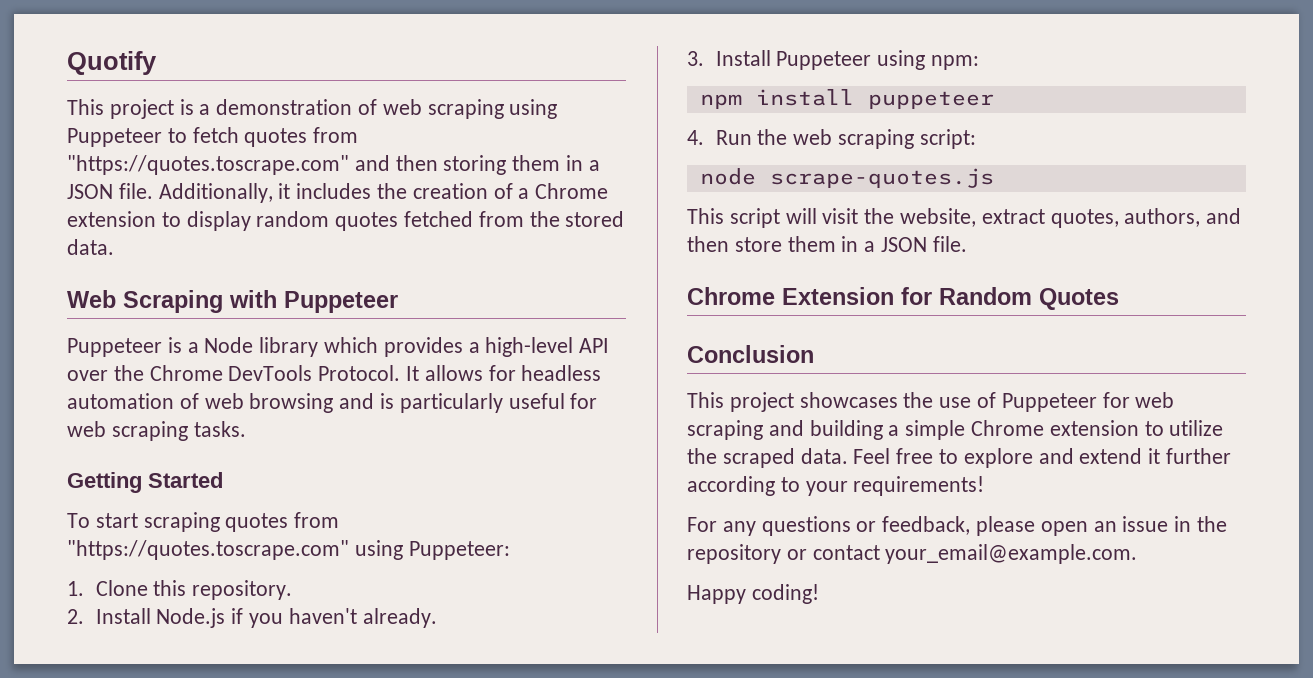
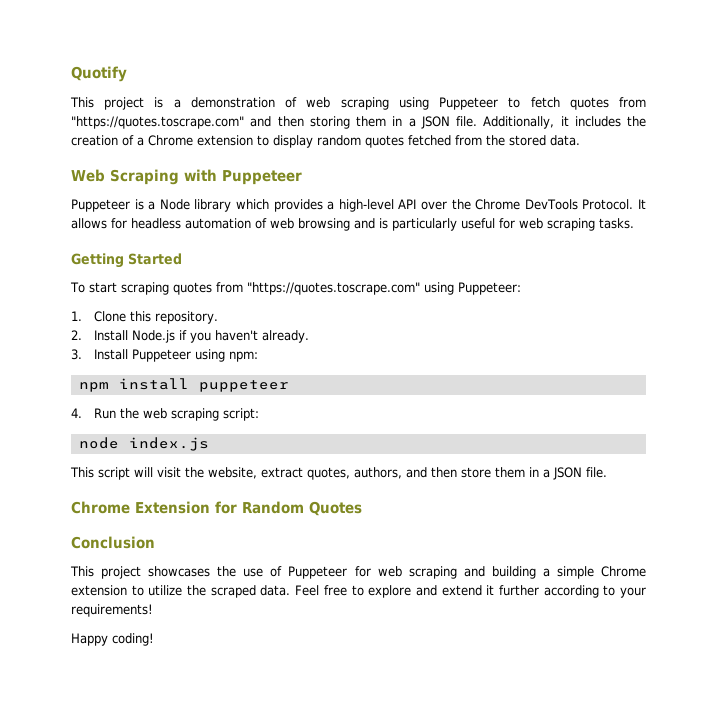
- node scrape-quotes.js
+ node index.js
- For any questions or feedback, please open an issue in the repository or contact your_email@example.com.

